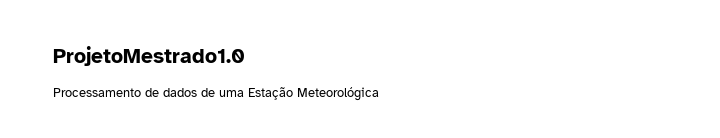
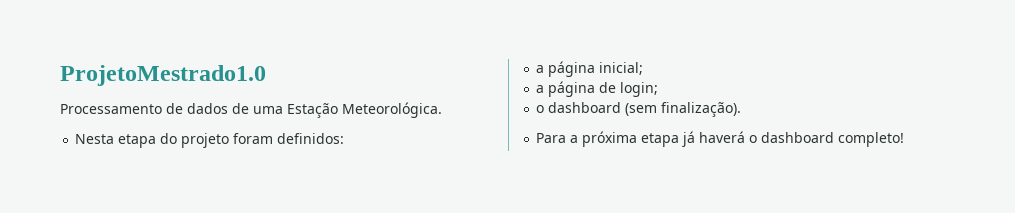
- Processamento de dados de uma Estação Meteorológica
+ Processamento de dados de uma Estação Meteorológica.
+ Nesta etapa do projeto foram definidos:
+ a página inicial;
+ a página de login;
+ o dashboard (sem finalização).
+ Para a próxima etapa já haverá o dashboard completo!

